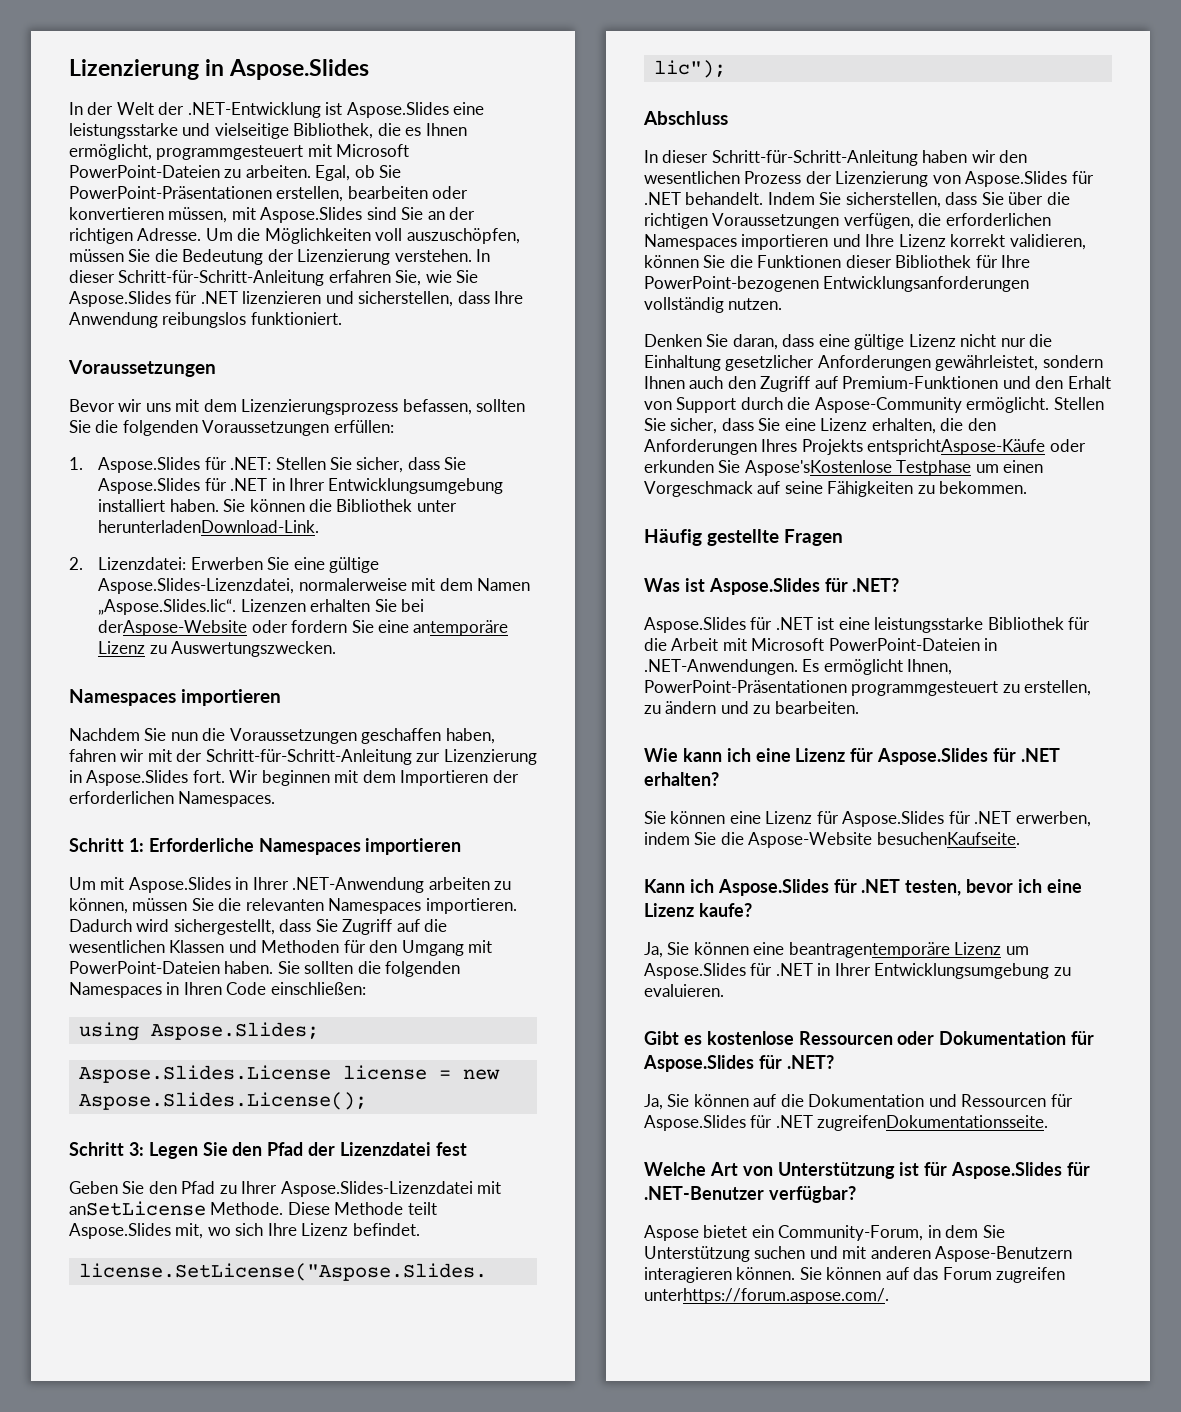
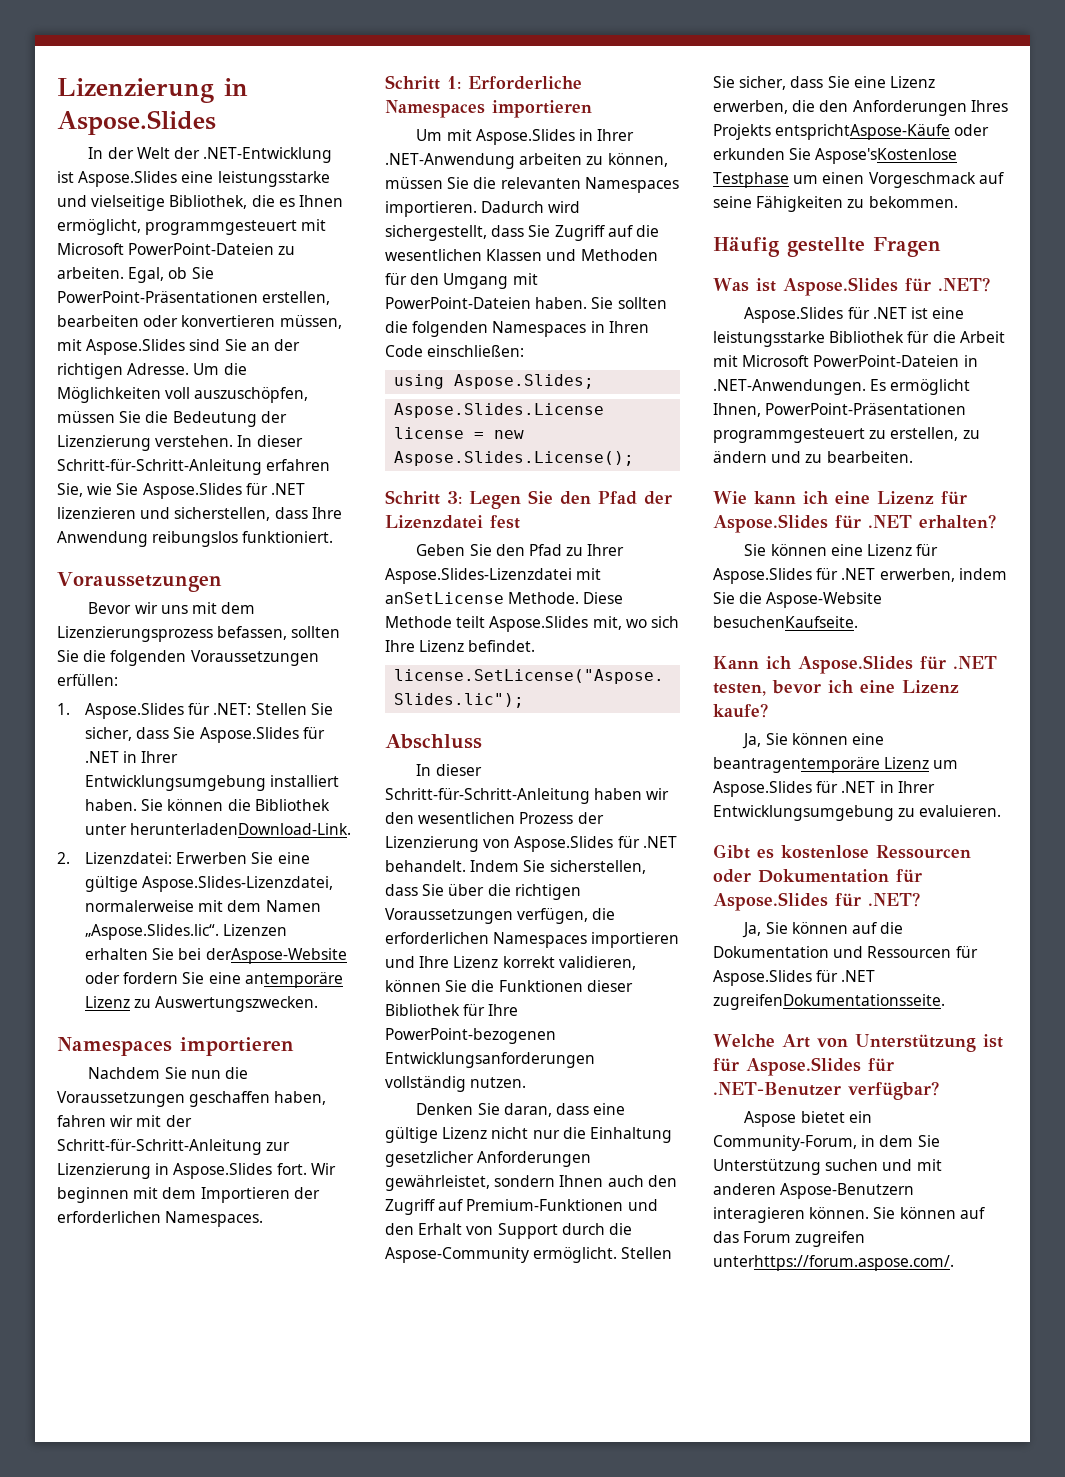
- Stellen Sie sicher, dass Sie eine Lizenz erhalten, die den Anforderungen Ihres Projekts entsprichtAspose-Käufe oder erkunden Sie Aspose'sKostenlose Testphase um einen Vorgeschmack auf seine Fähigkeiten zu bekommen.
+ Stellen Sie sicher, dass Sie eine Lizenz erwerben, die den Anforderungen Ihres Projekts entsprichtAspose-Käufe oder erkunden Sie Aspose'sKostenlose Testphase um einen Vorgeschmack auf seine Fähigkeiten zu bekommen.

